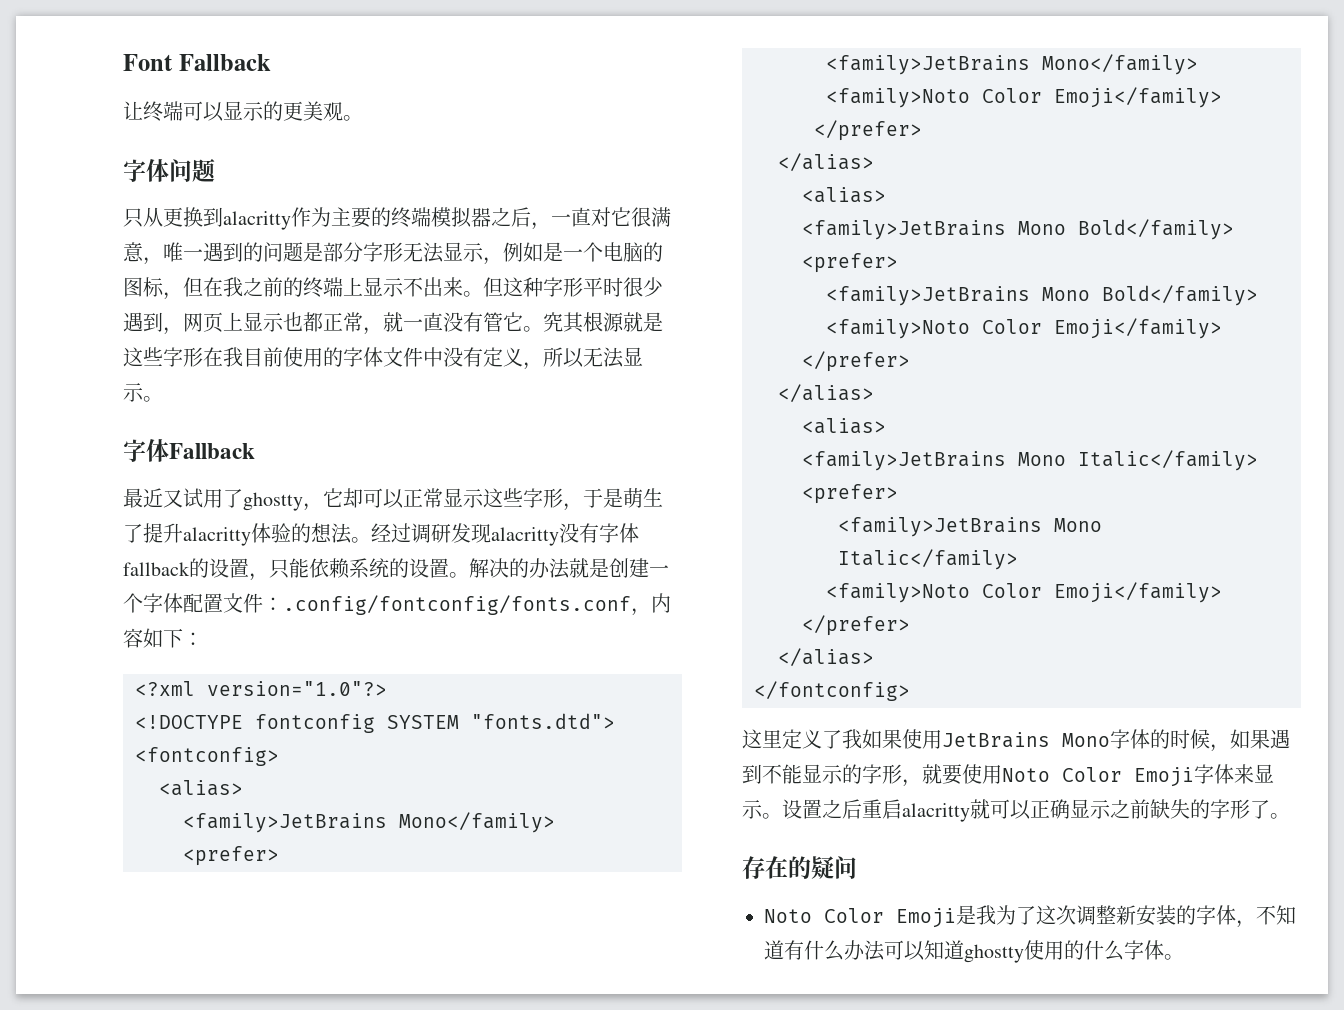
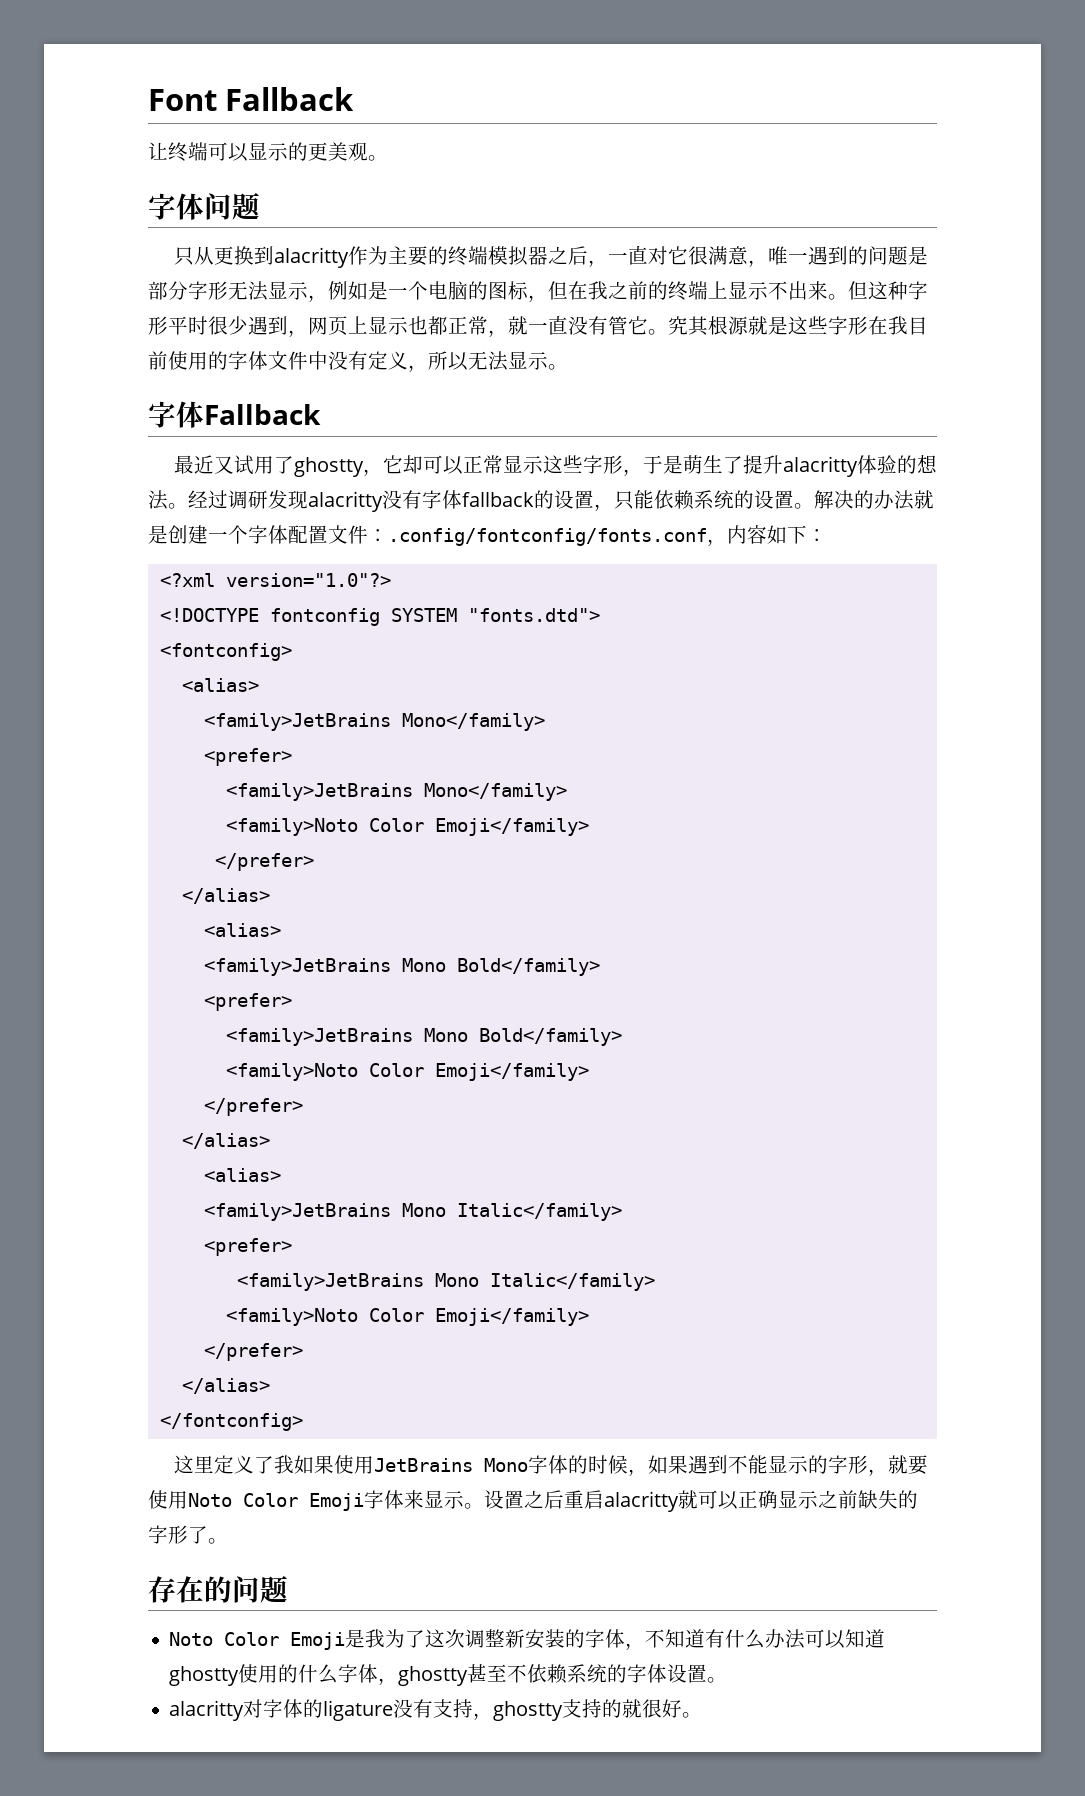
- 存在的疑问
+ 存在的问题
- Noto Color Emoji是我为了这次调整新安装的字体，不知道有什么办法可以知道ghostty使用的什么字体。
+ Noto Color Emoji是我为了这次调整新安装的字体，不知道有什么办法可以知道ghostty使用的什么字体，ghostty甚至不依赖系统的字体设置。
+ alacritty对字体的ligature没有支持，ghostty支持的就很好。

